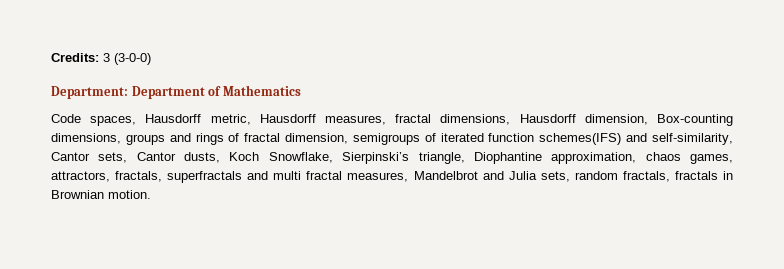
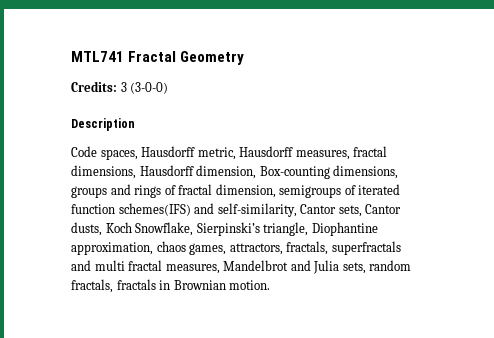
+ MTL741 Fractal Geometry
- Department: Department of Mathematics
+ Description

